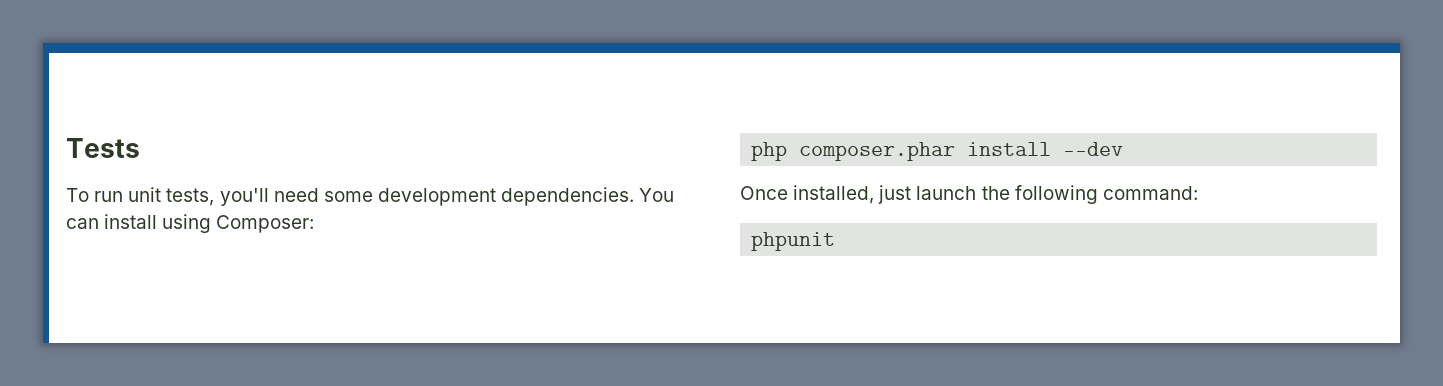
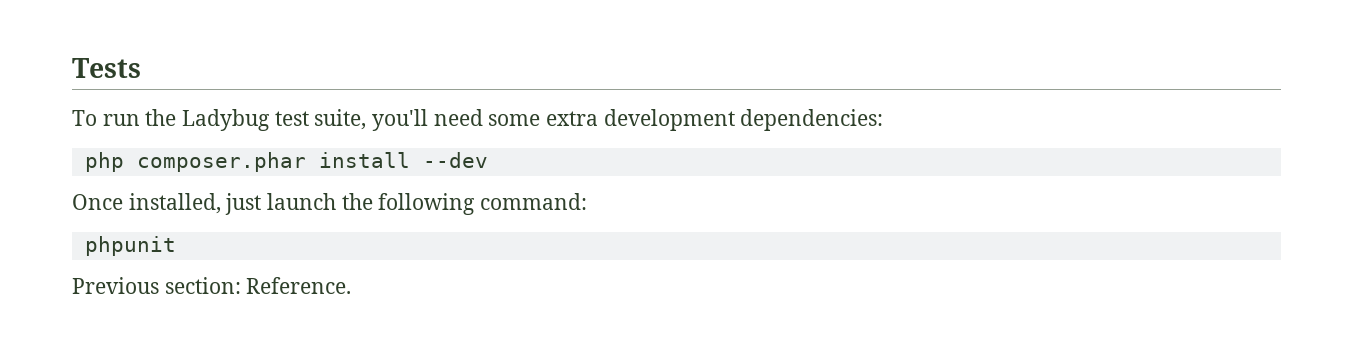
- To run unit tests, you'll need some development dependencies. You can install using Composer:
+ To run the Ladybug test suite, you'll need some extra development dependencies:
+ Previous section: Reference.

